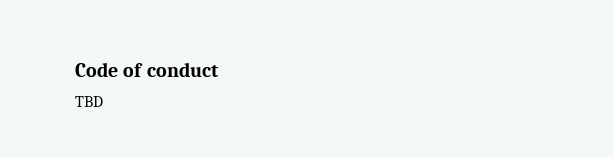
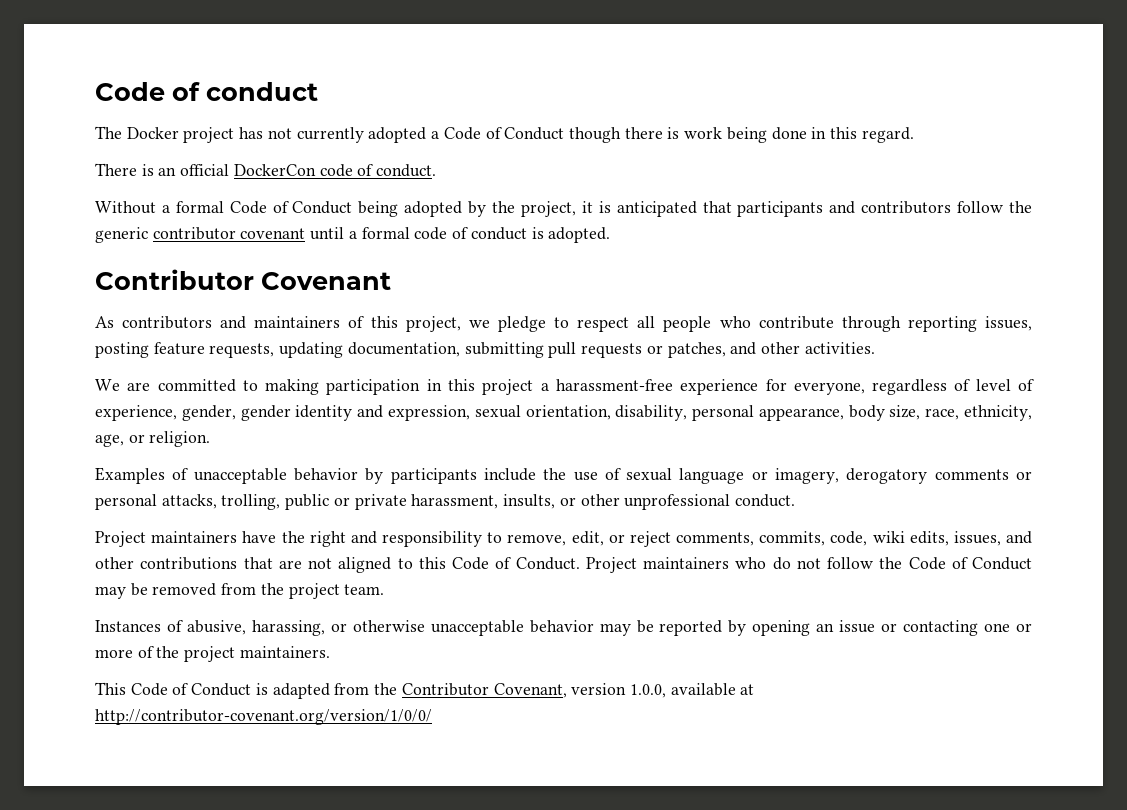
- TBD
+ The Docker project has not currently adopted a Code of Conduct though there is work being done in this regard.
+ There is an official DockerCon code of conduct.
+ Without a formal Code of Conduct being adopted by the project, it is anticipated that participants and contributors follow the generic contributor covenant until a formal code of conduct is adopted.
+ Contributor Covenant
+ As contributors and maintainers of this project, we pledge to respect all people who contribute through reporting issues, posting feature requests, updating documentation, submitting pull requests or patches, and other activities.
+ We are committed to making participation in this project a harassment-free experience for everyone, regardless of level of experience, gender, gender identity and expression, sexual orientation, disability, personal appearance, body size, race, ethnicity, age, or religion.
+ Examples of unacceptable behavior by participants include the use of sexual language or imagery, derogatory comments or personal attacks, trolling, public or private harassment, insults, or other unprofessional conduct.
+ Project maintainers have the right and responsibility to remove, edit, or reject comments, commits, code, wiki edits, issues, and other contributions that are not aligned to this Code of Conduct. Project maintainers who do not follow the Code of Conduct may be removed from the project team.
+ Instances of abusive, harassing, or otherwise unacceptable behavior may be reported by opening an issue or contacting one or more of the project maintainers.
+ This Code of Conduct is adapted from the Contributor Covenant, version 1.0.0, available at http://contributor-covenant.org/version/1/0/0/

